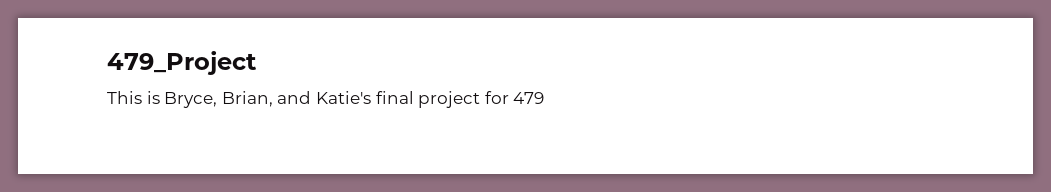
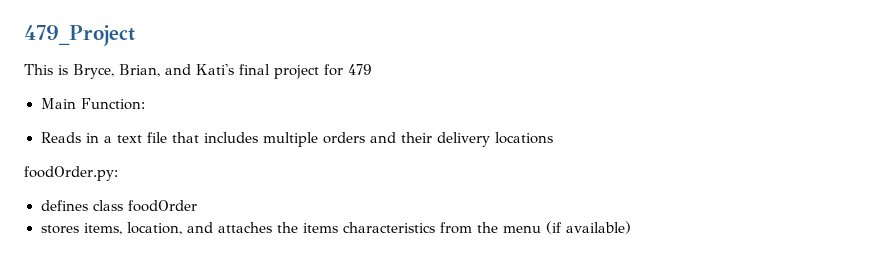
- This is Bryce, Brian, and Katie's final project for 479
+ This is Bryce, Brian, and Kati's final project for 479
+ Main Function:
+ Reads in a text file that includes multiple orders and their delivery locations
+ foodOrder.py:
+ defines class foodOrder
+ stores items, location, and attaches the items characteristics from the menu (if available)

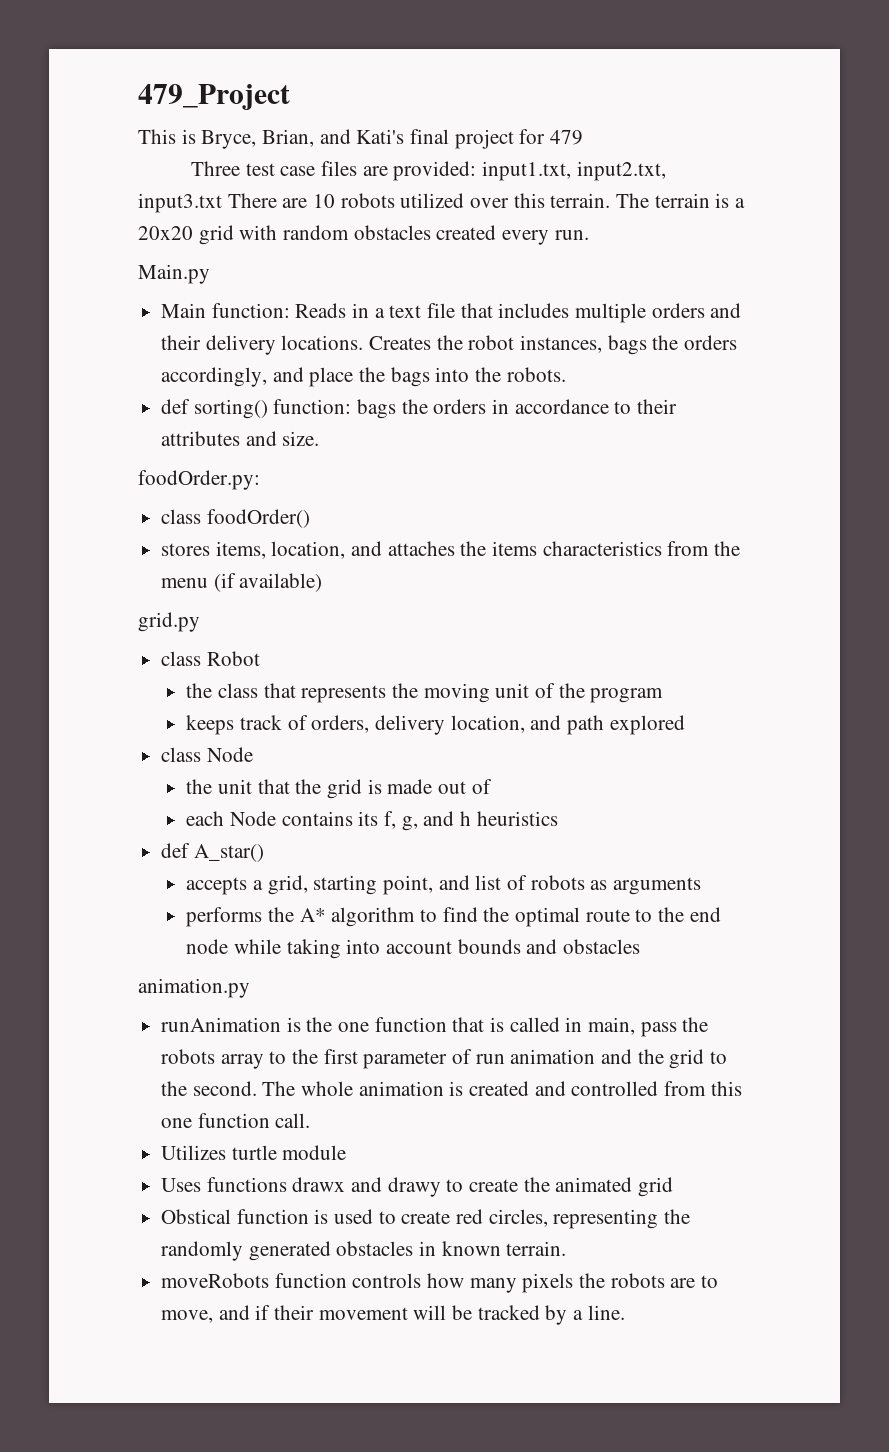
+ Three test case files are provided: input1.txt, input2.txt, input3.txt There are 10 robots utilized over this terrain. The terrain is a 20x20 grid with random obstacles created every run.
+ Main.py
- Main Function:
- Reads in a text file that includes multiple orders and their delivery locations
+ Main function: Reads in a text file that includes multiple orders and their delivery locations. Creates the robot instances, bags the orders accordingly, and place the bags into the robots.
+ def sorting() function: bags the orders in accordance to their attributes and size.
  foodOrder.py:
- defines class foodOrder
+ class foodOrder()
+ grid.py
+ class Robot
+ the class that represents the moving unit of the program
+ keeps track of orders, delivery location, and path explored
+ class Node
+ the unit that the grid is made out of
+ each Node contains its f, g, and h heuristics
+ def A_star()
+ accepts a grid, starting point, and list of robots as arguments
+ performs the A* algorithm to find the optimal route to the end node while taking into account bounds and obstacles
+ animation.py
+ runAnimation is the one function that is called in main, pass the robots array to the first parameter of run animation and the grid to the second. The whole animation is created and controlled from this one function call.
+ Utilizes turtle module
+ Uses functions drawx and drawy to create the animated grid
+ Obstical function is used to create red circles, representing the randomly generated obstacles in known terrain.
+ moveRobots function controls how many pixels the robots are to move, and if their movement will be tracked by a line.

